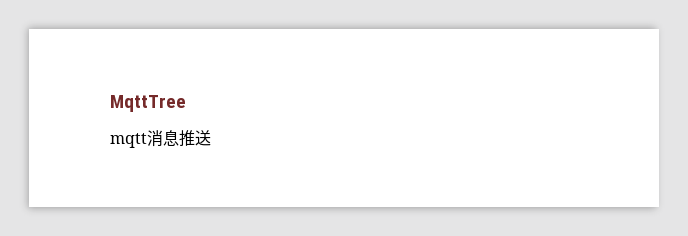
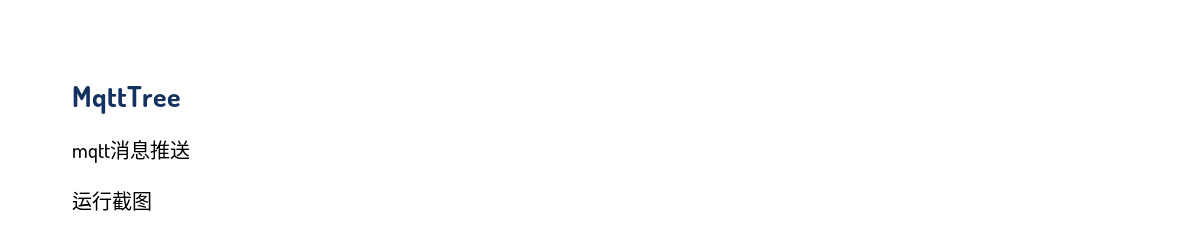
+ 运行截图

